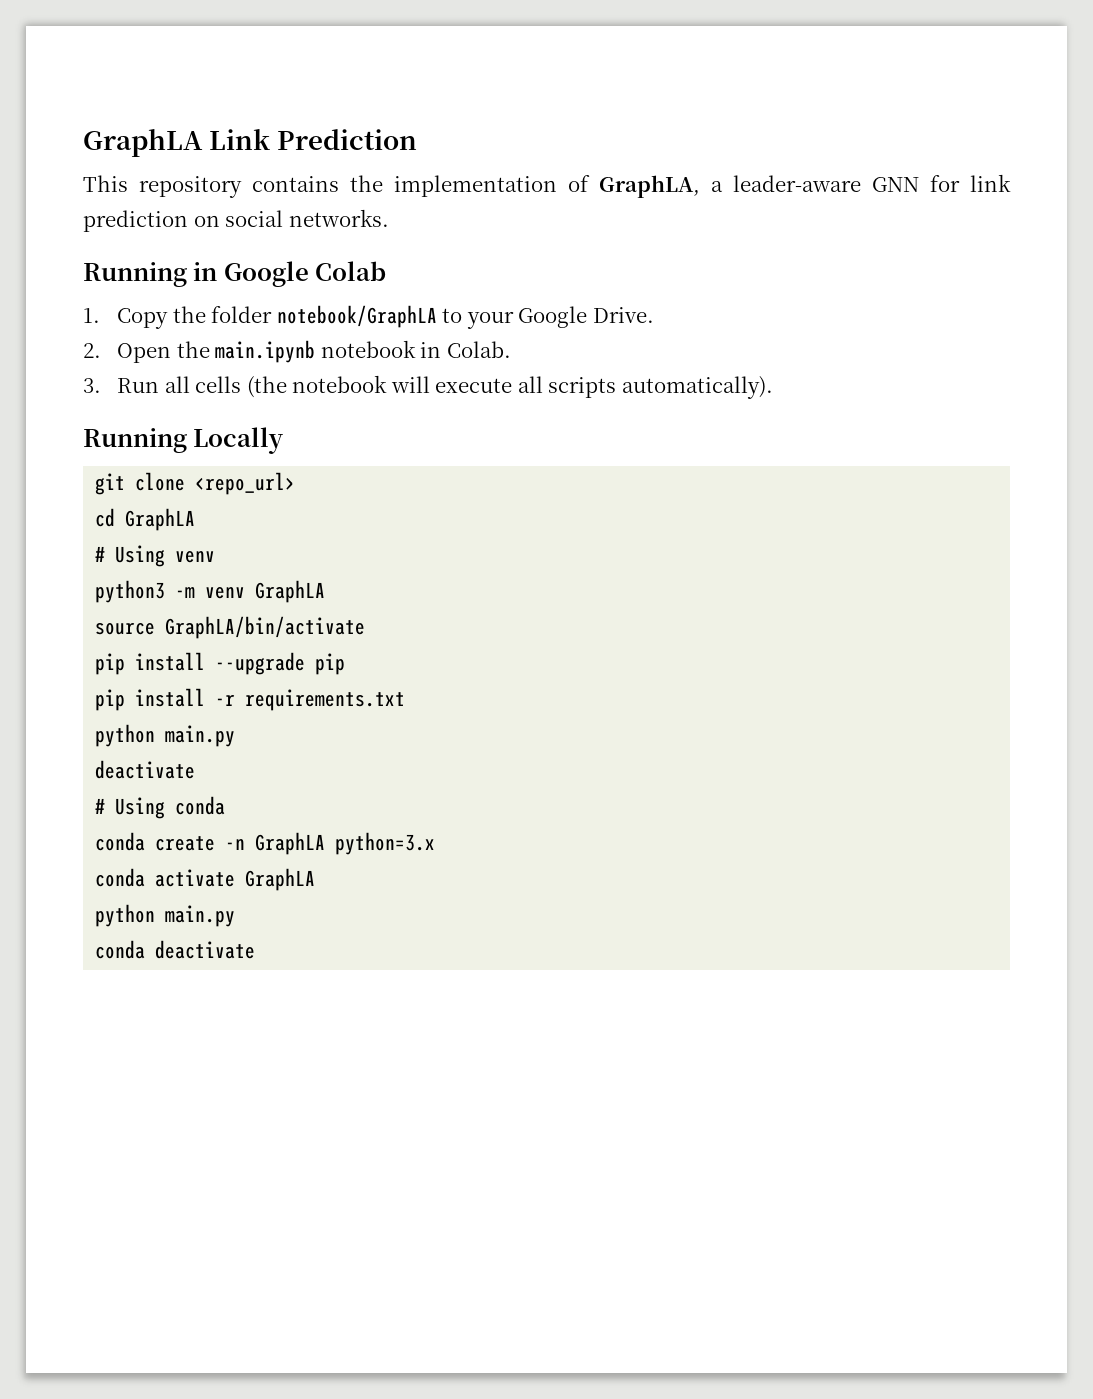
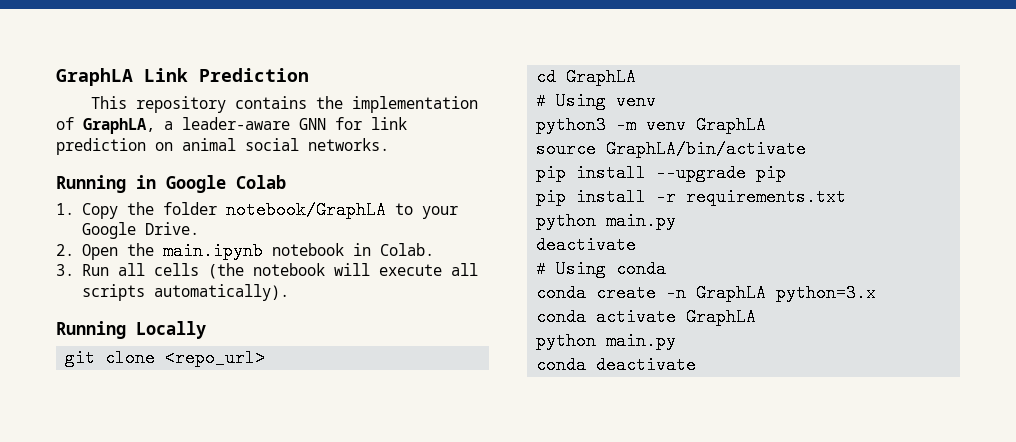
- This repository contains the implementation of GraphLA, a leader-aware GNN for link prediction on social networks.
+ This repository contains the implementation of GraphLA, a leader-aware GNN for link prediction on animal social networks.

